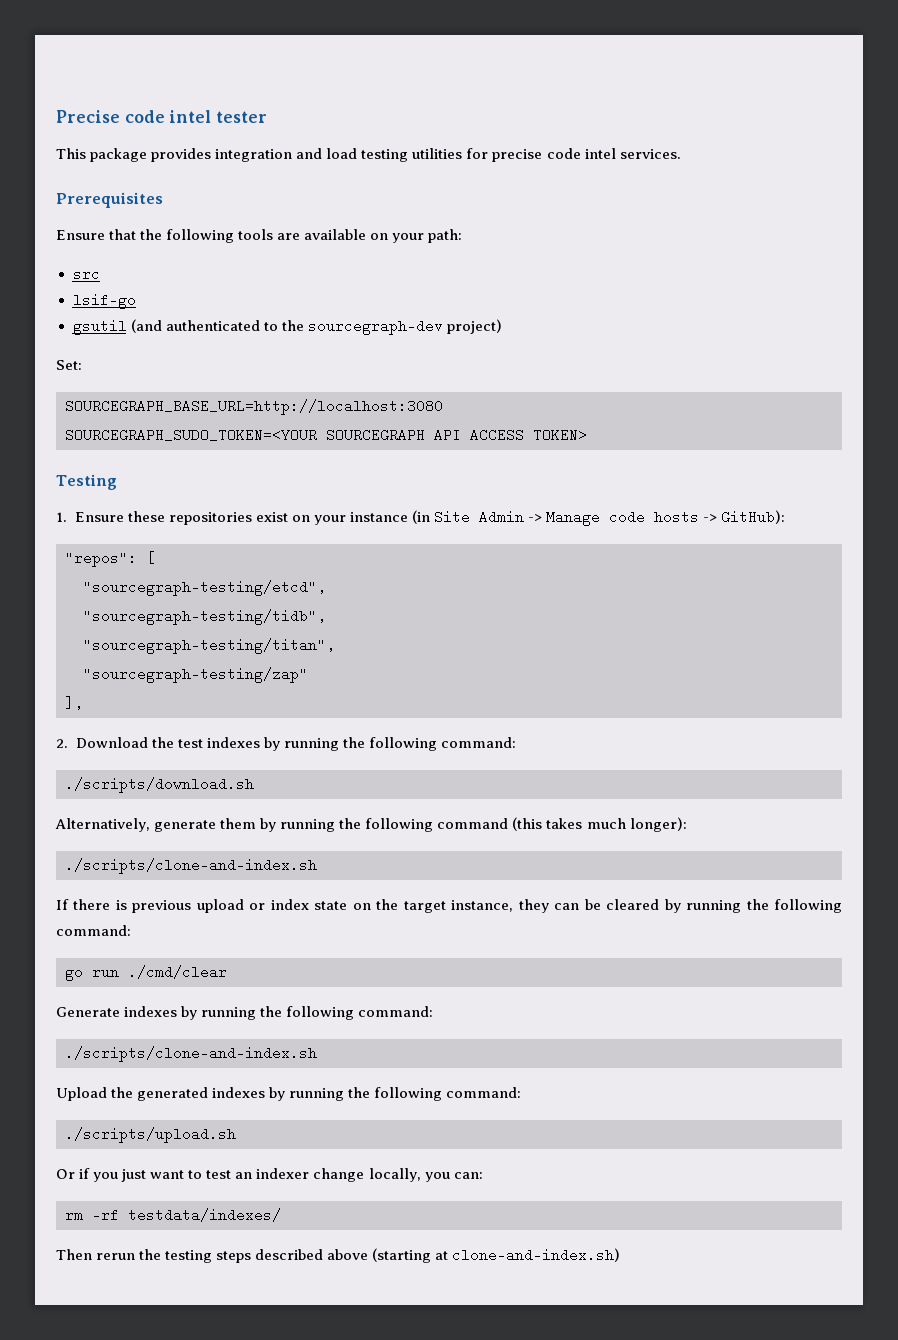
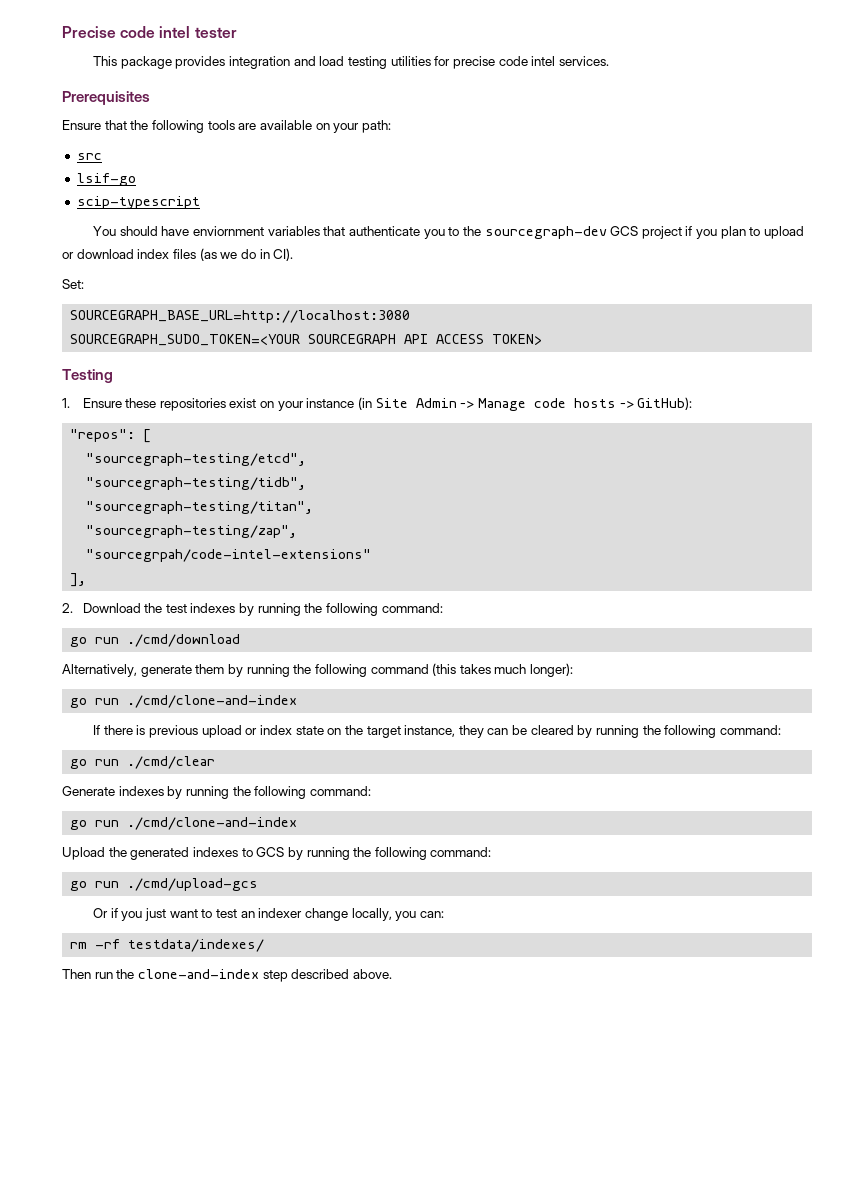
- gsutil (and authenticated to the sourcegraph-dev project)
+ scip-typescript
+ You should have enviornment variables that authenticate you to the sourcegraph-dev GCS project if you plan to upload or download index files (as we do in CI).
- "sourcegraph-testing/zap"
+ "sourcegraph-testing/zap",
+ "sourcegrpah/code-intel-extensions"
- ./scripts/download.sh
+ go run ./cmd/download
  Alternatively, generate them by running the following command (this takes much longer):
- ./scripts/clone-and-index.sh
+ go run ./cmd/clone-and-index
  Generate indexes by running the following command:
- ./scripts/clone-and-index.sh
+ go run ./cmd/clone-and-index
- Upload the generated indexes by running the following command:
- ./scripts/upload.sh
+ Upload the generated indexes to GCS by running the following command:
+ go run ./cmd/upload-gcs
- Then rerun the testing steps described above (starting at clone-and-index.sh)
+ Then run the clone-and-index step described above.

